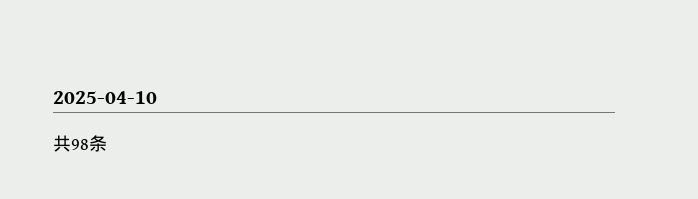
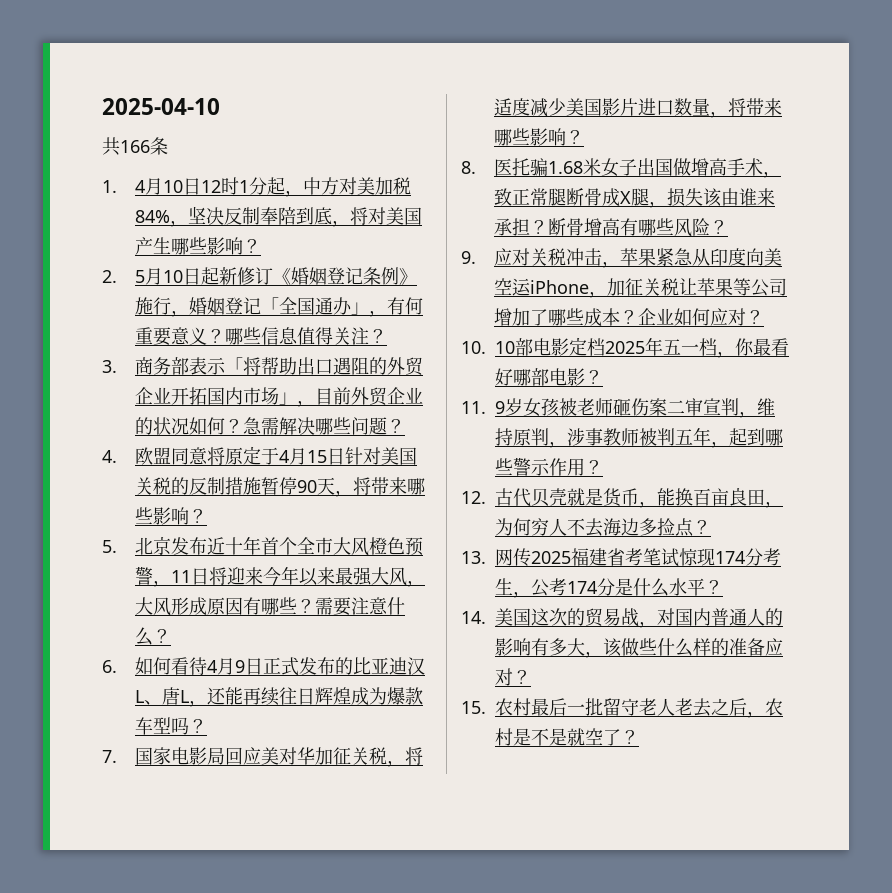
- 共98条
+ 共166条
+ 1. 4月10日12时1分起，中方对美加税84%，坚决反制奉陪到底，将对美国产生哪些影响？
+ 2. 5月10日起新修订《婚姻登记条例》施行，婚姻登记「全国通办」，有何重要意义？哪些信息值得关注？
+ 3.商务部表示「将帮助出口遇阻的外贸企业开拓国内市场」，目前外贸企业的状况如何？急需解决哪些问题？
+ 4.欧盟同意将原定于4月15日针对美国关税的反制措施暂停90天，将带来哪些影响？
+ 5.北京发布近十年首个全市大风橙色预警，11日将迎来今年以来最强大风，大风形成原因有哪些？需要注意什么？
+ 6.如何看待4月9日正式发布的比亚迪汉L、唐L，还能再续往日辉煌成为爆款车型吗？
+ 7.国家电影局回应美对华加征关税，将适度减少美国影片进口数量，将带来哪些影响？
+ 8.医托骗1.68米女子出国做增高手术，致正常腿断骨成X腿，损失该由谁来承担？断骨增高有哪些风险？
+ 9.应对关税冲击，苹果紧急从印度向美空运iPhone，加征关税让苹果等公司增加了哪些成本？企业如何应对？
+ 10. 10部电影定档2025年五一档，你最看好哪部电影？
+ 11. 9岁女孩被老师砸伤案二审宣判，维持原判，涉事教师被判五年，起到哪些警示作用？
+ 12.古代贝壳就是货币，能换百亩良田，为何穷人不去海边多捡点？
+ 13.网传2025福建省考笔试惊现174分考生，公考174分是什么水平？
+ 14.美国这次的贸易战，对国内普通人的影响有多大，该做些什么样的准备应对？
+ 15.农村最后一批留守老人老去之后，农村是不是就空了？

